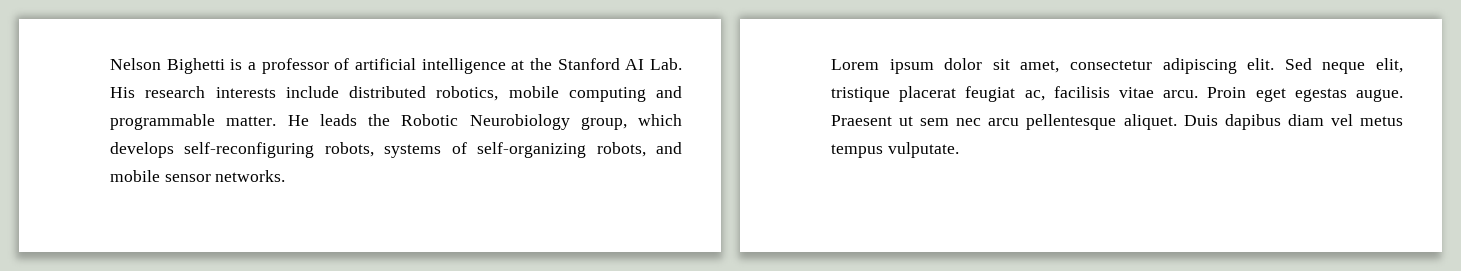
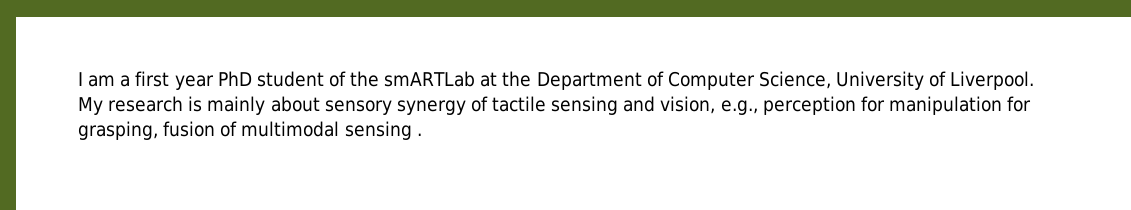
- Nelson Bighetti is a professor of artificial intelligence at the Stanford AI Lab. His research interests include distributed robotics, mobile computing and programmable matter. He leads the Robotic Neurobiology group, which develops self-reconfiguring robots, systems of self-organizing robots, and mobile sensor networks.
- Lorem ipsum dolor sit amet, consectetur adipiscing elit. Sed neque elit, tristique placerat feugiat ac, facilisis vitae arcu. Proin eget egestas augue. Praesent ut sem nec arcu pellentesque aliquet. Duis dapibus diam vel metus tempus vulputate.
+ I am a first year PhD student of the smARTLab at the Department of Computer Science, University of Liverpool. My research is mainly about sensory synergy of tactile sensing and vision, e.g., perception for manipulation for grasping, fusion of multimodal sensing .

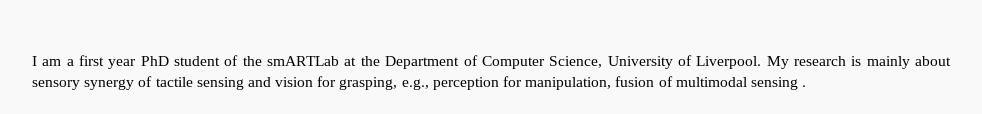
- My research is mainly about sensory synergy of tactile sensing and vision, e.g., perception for manipulation for grasping, fusion of multimodal sensing .
+ My research is mainly about sensory synergy of tactile sensing and vision for grasping, e.g., perception for manipulation, fusion of multimodal sensing .

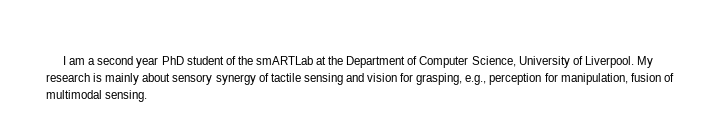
- I am a first year PhD student of the smARTLab at the Department of Computer Science, University of Liverpool.
+ I am a second year PhD student of the smARTLab at the Department of Computer Science, University of Liverpool.
- My research is mainly about sensory synergy of tactile sensing and vision for grasping, e.g., perception for manipulation, fusion of multimodal sensing .
+ My research is mainly about sensory synergy of tactile sensing and vision for grasping, e.g., perception for manipulation, fusion of multimodal sensing.

